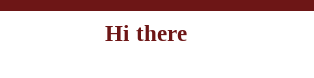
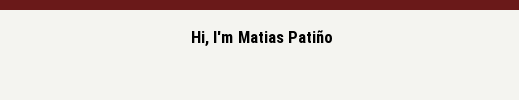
- Hi there
+ Hi, I'm Matias Patiño

